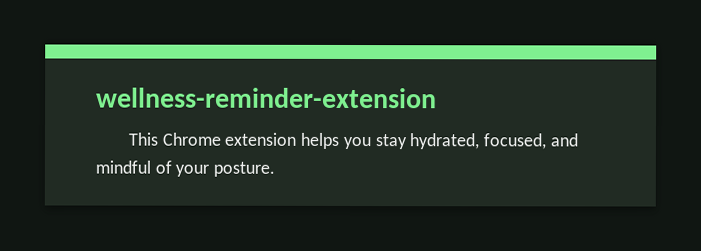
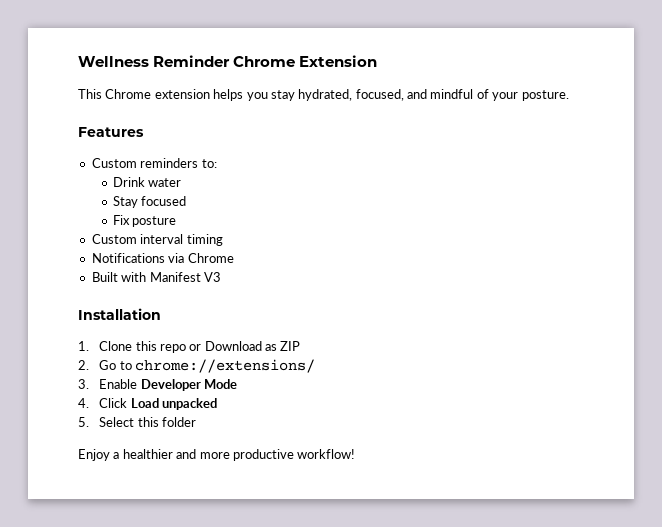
- wellness-reminder-extension
+ Wellness Reminder Chrome Extension
+ Features
+ Custom reminders to:
+ Drink water
+ Stay focused
+ Fix posture
+ Custom interval timing
+ Notifications via Chrome
+ Built with Manifest V3
+ Installation
+ 1. Clone this repo or Download as ZIP
+ 2. Go to chrome://extensions/
+ 3. Enable Developer Mode
+ 4. Click Load unpacked
+ 5. Select this folder
+ Enjoy a healthier and more productive workflow!

